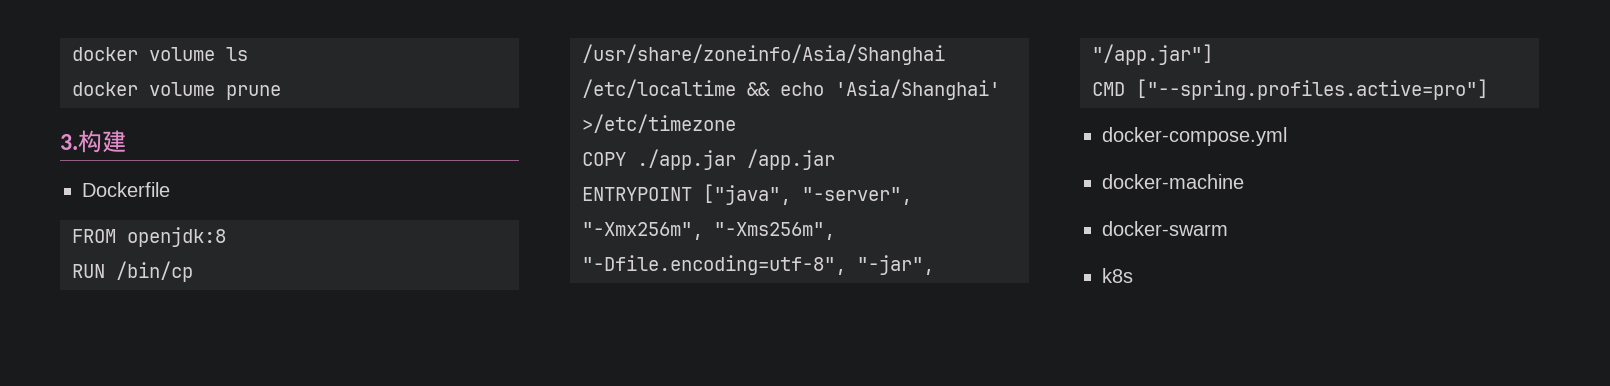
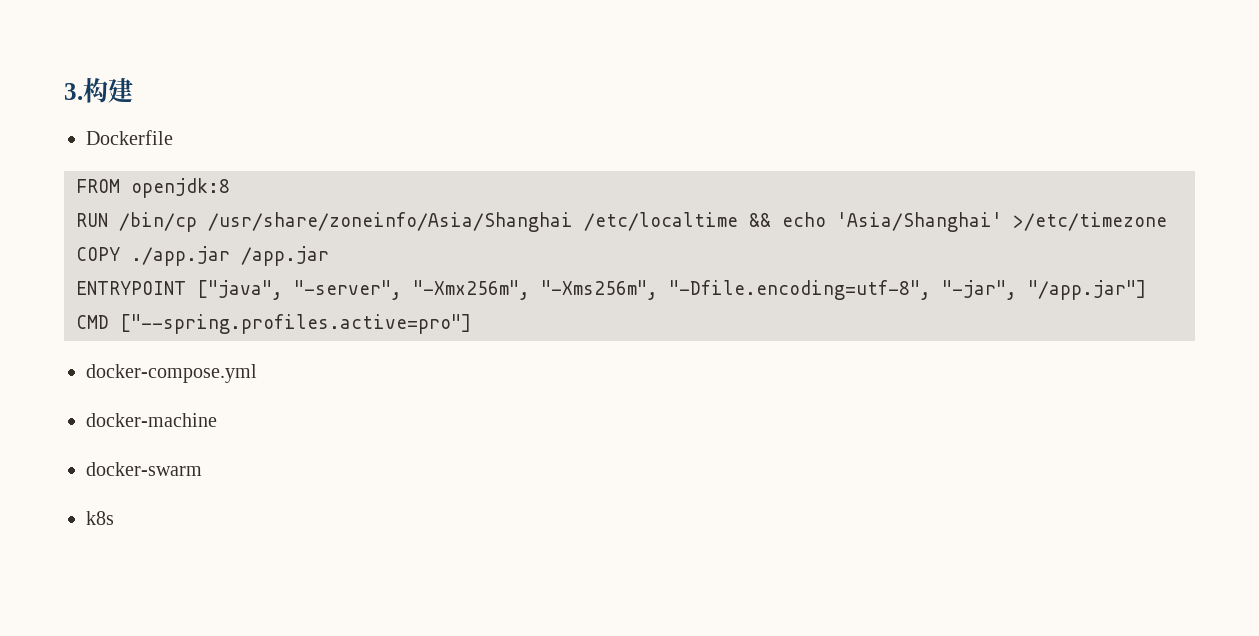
- docker volume ls
- docker volume prune

